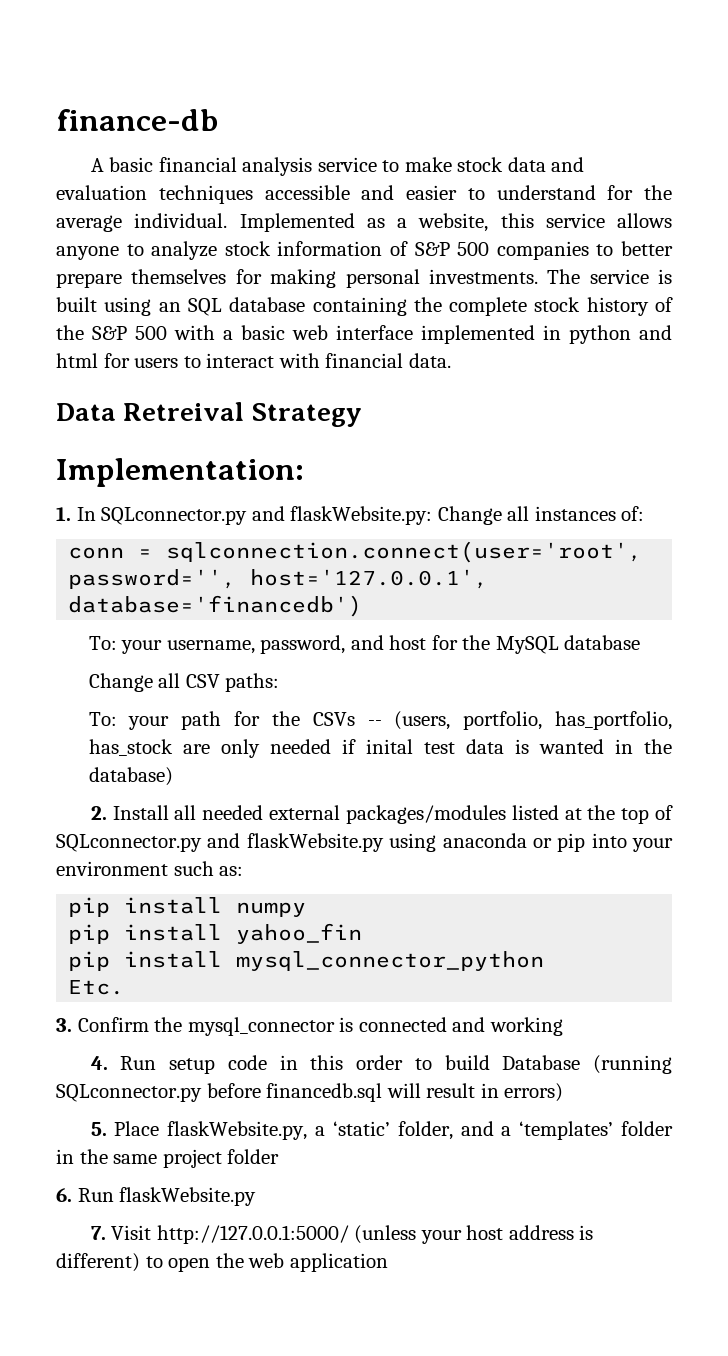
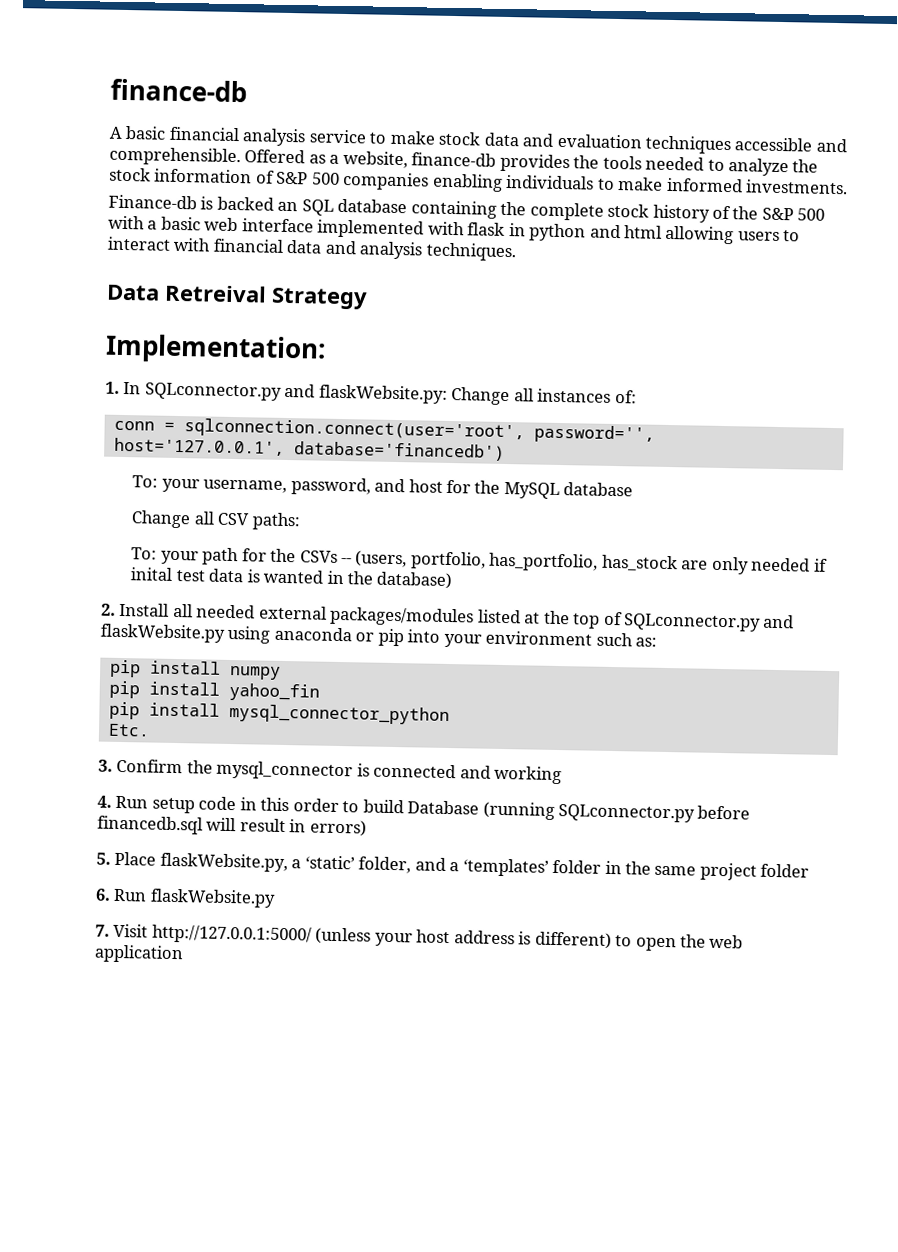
- A basic financial analysis service to make stock data and evaluation techniques accessible and easier to understand for the average individual. Implemented as a website, this service allows anyone to analyze stock information of S&P 500 companies to better prepare themselves for making personal investments. The service is built using an SQL database containing the complete stock history of the S&P 500 with a basic web interface implemented in python and html for users to interact with financial data.
+ A basic financial analysis service to make stock data and evaluation techniques accessible and comprehensible. Offered as a website, finance-db provides the tools needed to analyze the stock information of S&P 500 companies enabling individuals to make informed investments.
+ Finance-db is backed an SQL database containing the complete stock history of the S&P 500 with a basic web interface implemented with flask in python and html allowing users to interact with financial data and analysis techniques.

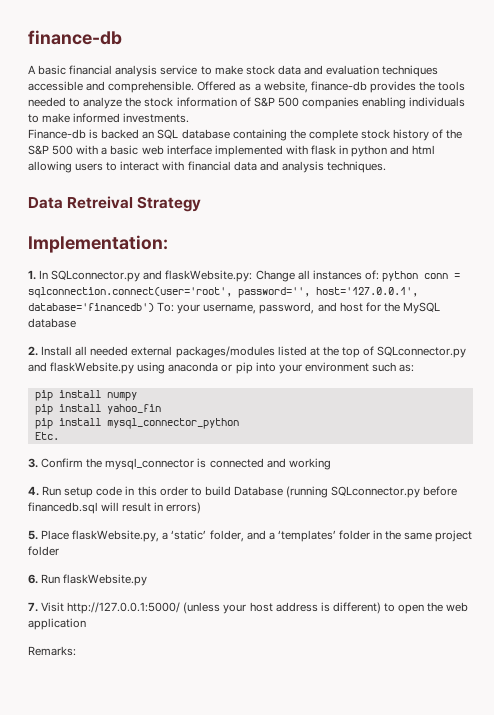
- 1. In SQLconnector.py and flaskWebsite.py: Change all instances of:
- conn = sqlconnection.connect(user='root', password='', host='127.0.0.1', database='financedb')
- To: your username, password, and host for the MySQL database
+ 1. In SQLconnector.py and flaskWebsite.py: Change all instances of: python conn = sqlconnection.connect(user='root', password='', host='127.0.0.1', database='financedb') To: your username, password, and host for the MySQL database
- Change all CSV paths:
- To: your path for the CSVs -- (users, portfolio, has_portfolio, has_stock are only needed if inital test data is wanted in the database)
+ Remarks:

